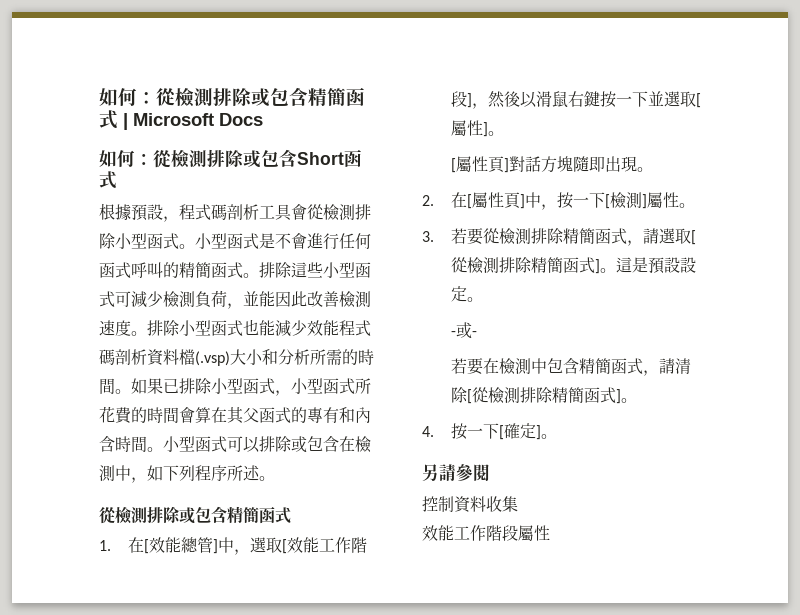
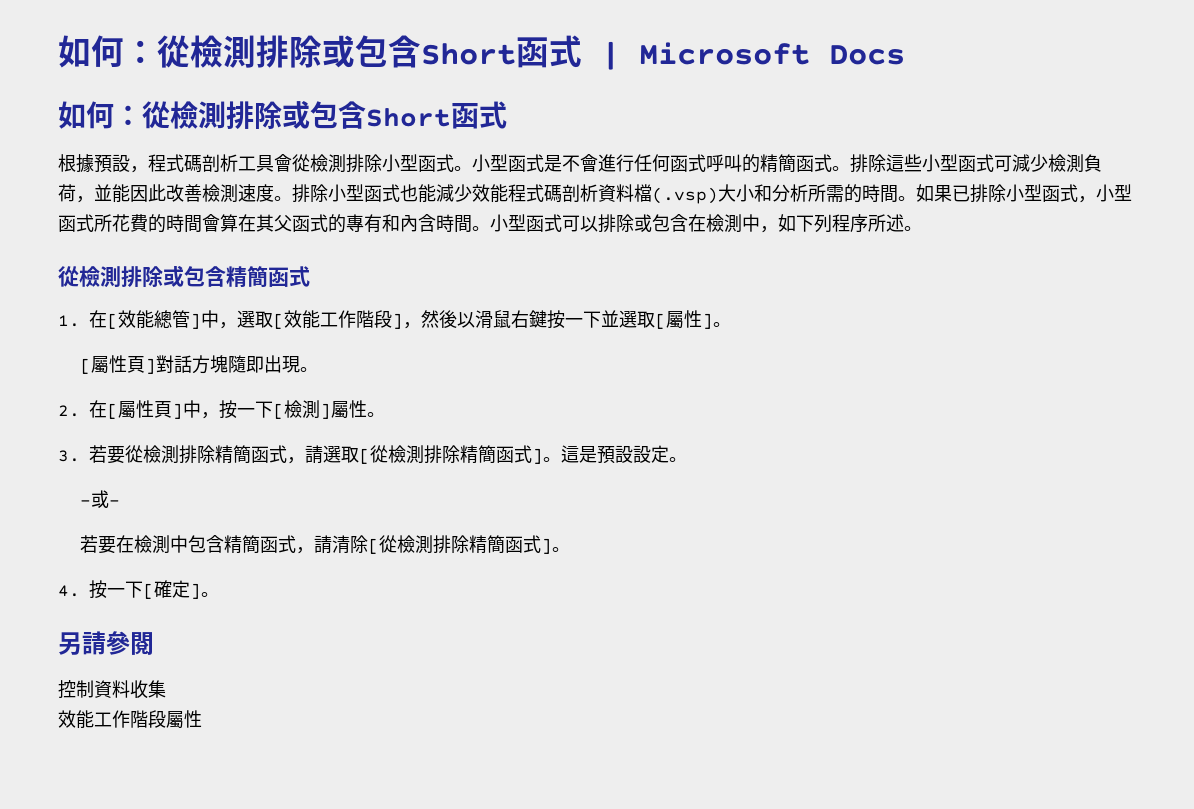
- 如何：從檢測排除或包含精簡函式 | Microsoft Docs
+ 如何：從檢測排除或包含Short函式 | Microsoft Docs

